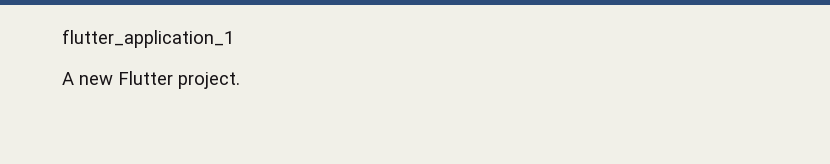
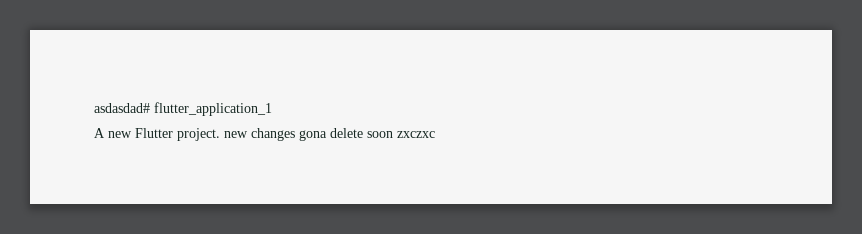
- flutter_application_1
+ asdasdad# flutter_application_1
- A new Flutter project.
+ A new Flutter project. new changes gona delete soon zxczxc

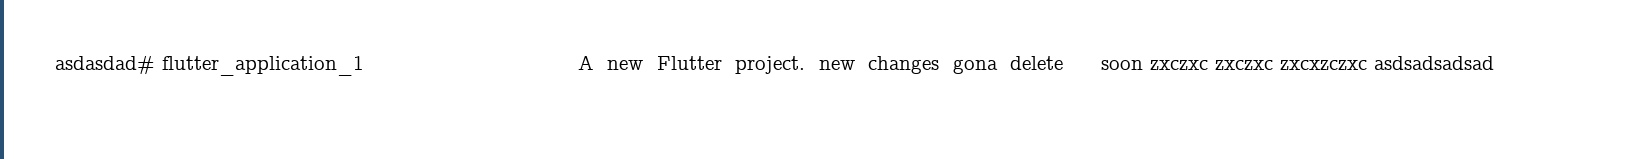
- A new Flutter project. new changes gona delete soon zxczxc
+ A new Flutter project. new changes gona delete soon zxczxc zxczxc zxcxzczxc asdsadsadsad

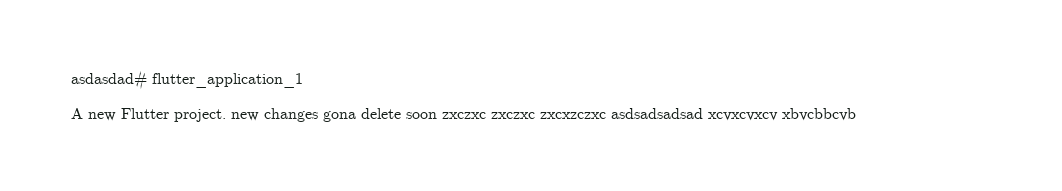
- A new Flutter project. new changes gona delete soon zxczxc zxczxc zxcxzczxc asdsadsadsad
+ A new Flutter project. new changes gona delete soon zxczxc zxczxc zxcxzczxc asdsadsadsad xcvxcvxcv xbvcbbcvb

